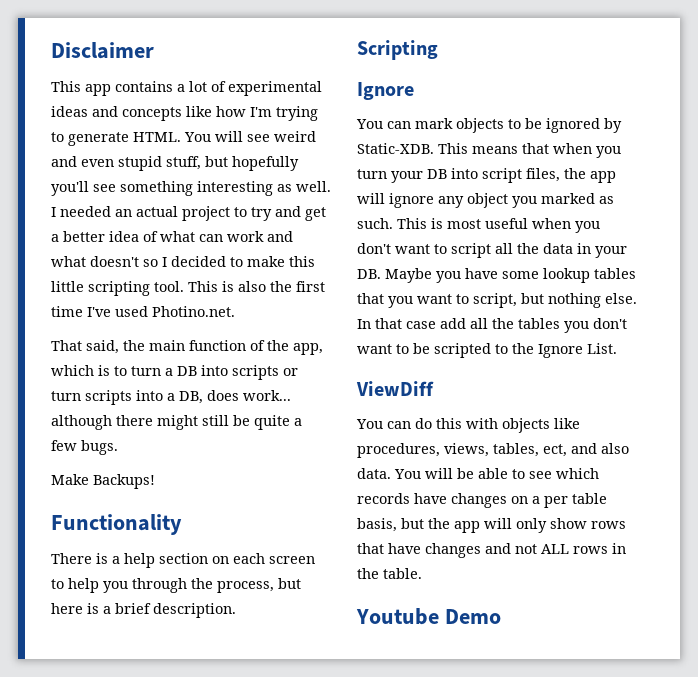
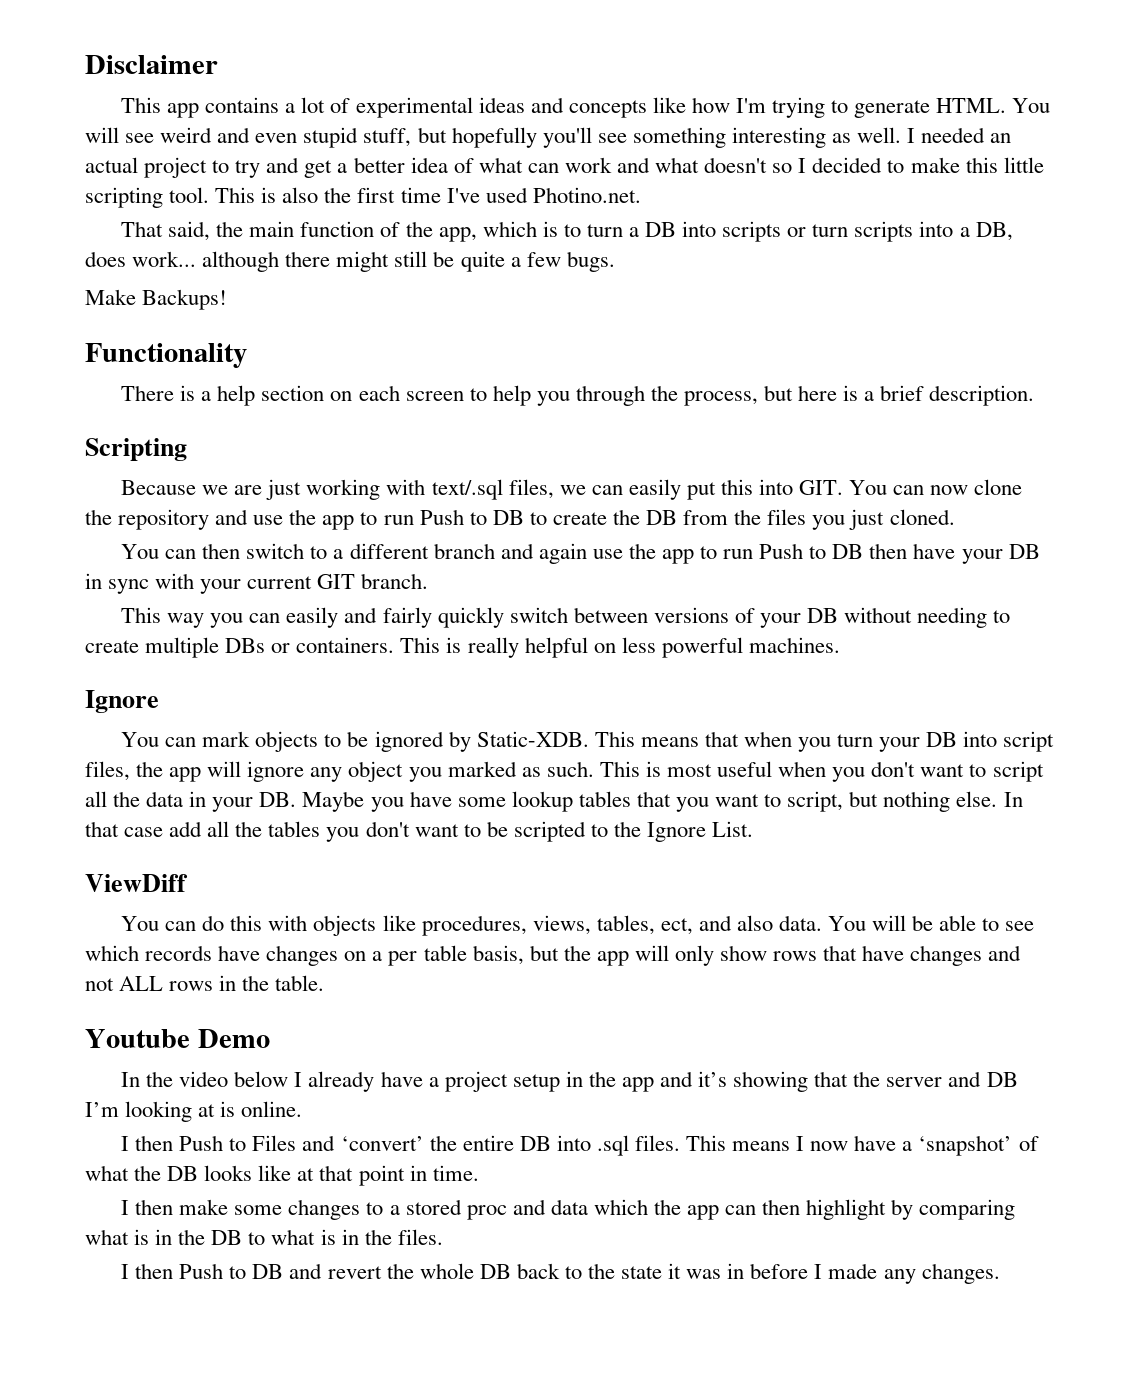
+ Because we are just working with text/.sql files, we can easily put this into GIT. You can now clone the repository and use the app to run Push to DB to create the DB from the files you just cloned.
+ You can then switch to a different branch and again use the app to run Push to DB then have your DB in sync with your current GIT branch.
+ This way you can easily and fairly quickly switch between versions of your DB without needing to create multiple DBs or containers. This is really helpful on less powerful machines.
+ In the video below I already have a project setup in the app and it’s showing that the server and DB I’m looking at is online.
+ I then Push to Files and ‘convert’ the entire DB into .sql files. This means I now have a ‘snapshot’ of what the DB looks like at that point in time.
+ I then make some changes to a stored proc and data which the app can then highlight by comparing what is in the DB to what is in the files.
+ I then Push to DB and revert the whole DB back to the state it was in before I made any changes.

